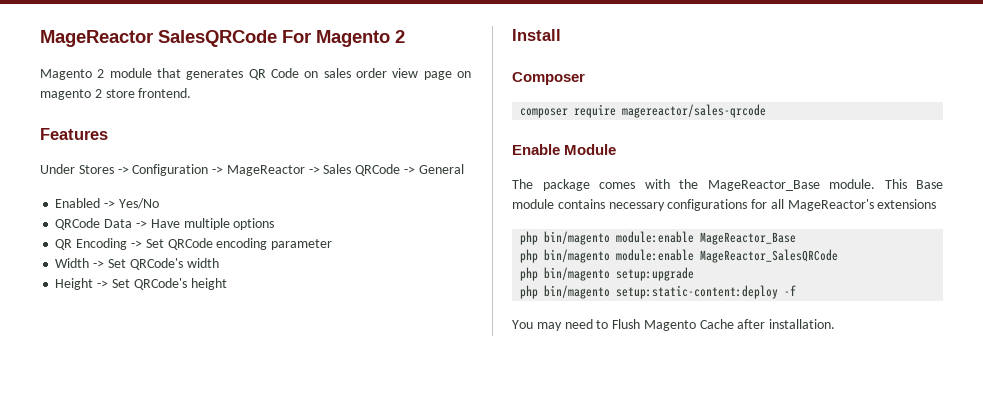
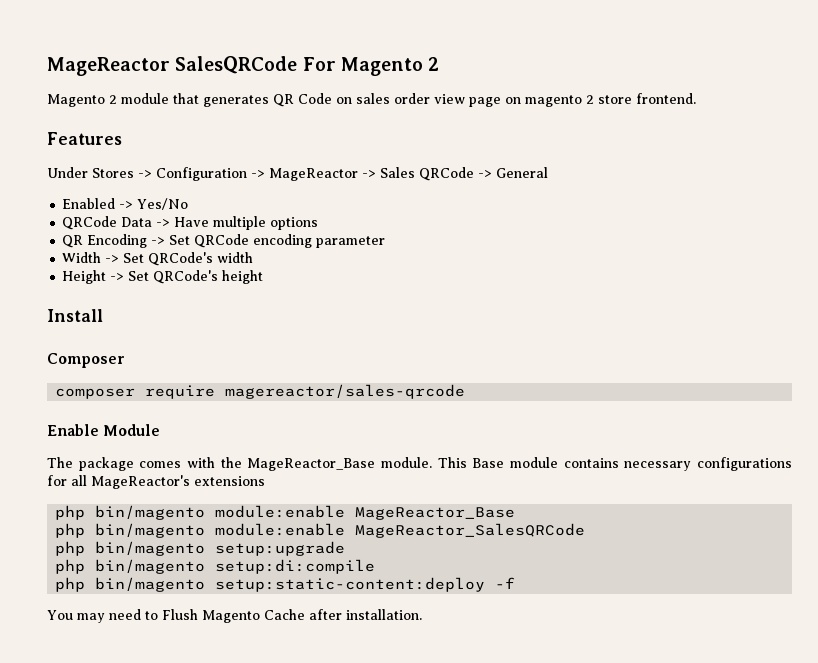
+ php bin/magento setup:di:compile

